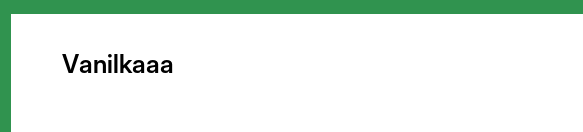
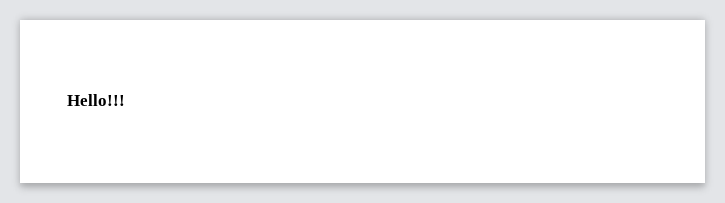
- Vanilkaaa
+ Hello!!!

